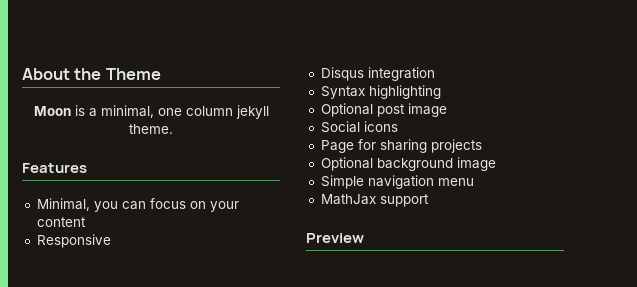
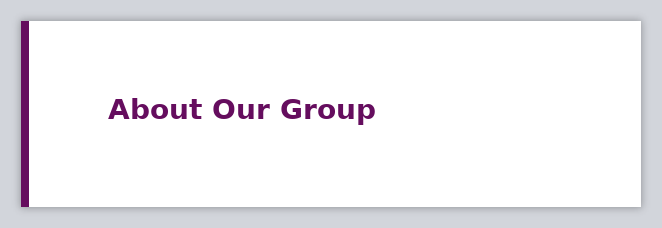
- About the Theme
- Moon is a minimal, one column jekyll theme.
- Features
- Minimal, you can focus on your content
- Responsive
- Disqus integration
- Syntax highlighting
- Optional post image
- Social icons
- Page for sharing projects
- Optional background image
- Simple navigation menu
- MathJax support
- Preview
+ About Our Group

